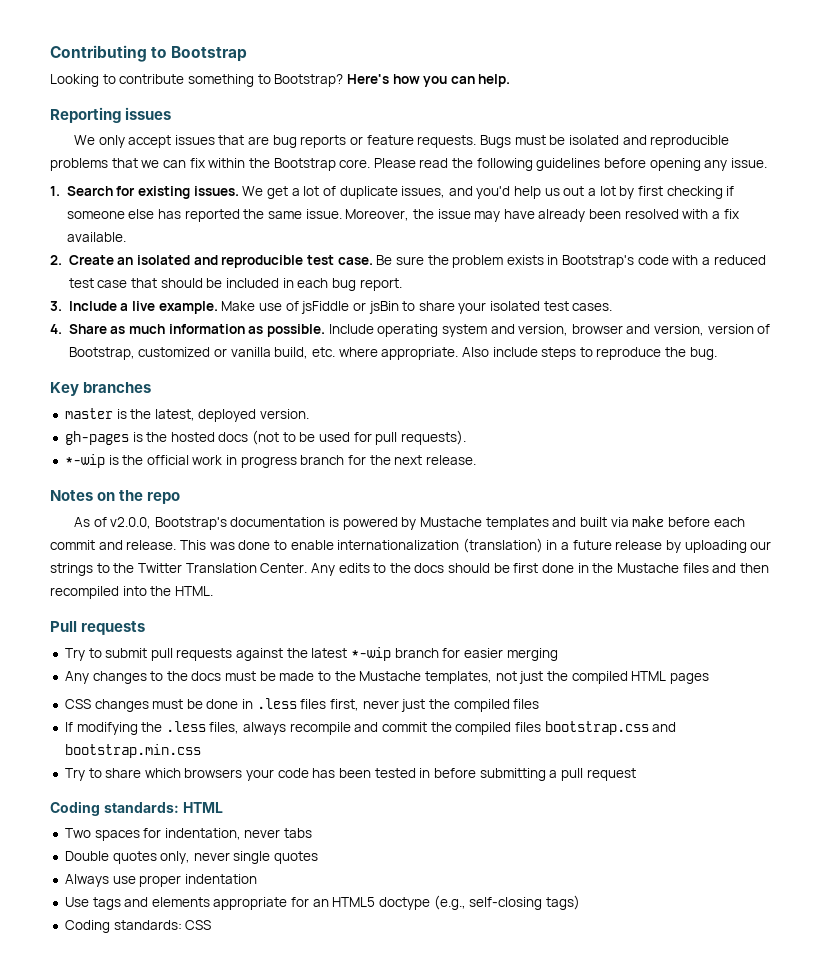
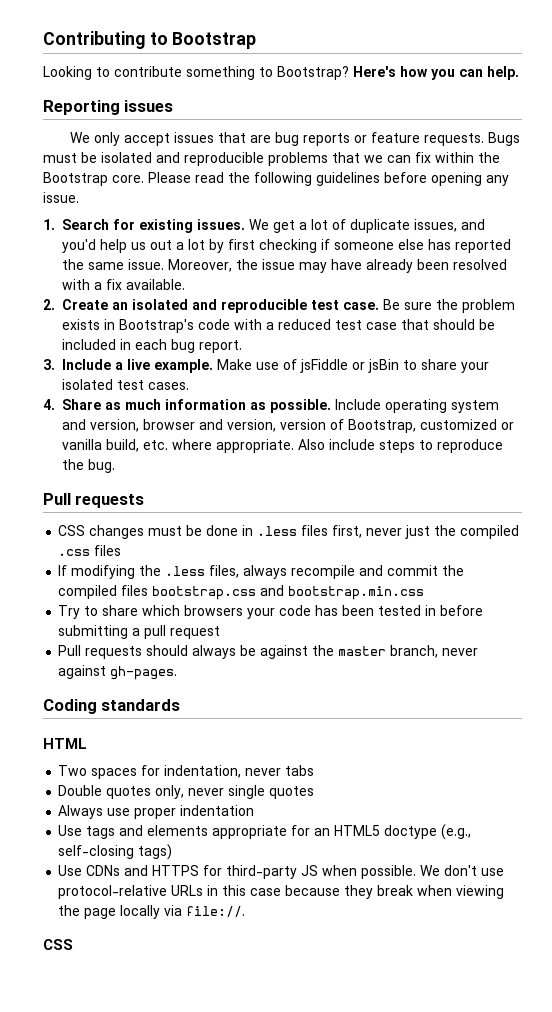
  Also include steps to reproduce the bug.
- Key branches
- master is the latest, deployed version.
- gh-pages is the hosted docs (not to be used for pull requests).
- *-wip is the official work in progress branch for the next release.
- Notes on the repo
- As of v2.0.0, Bootstrap's documentation is powered by Mustache templates and built via make before each commit and release. This was done to enable internationalization (translation) in a future release by uploading our strings to the Twitter Translation Center. Any edits to the docs should be first done in the Mustache files and then recompiled into the HTML.
  Pull requests
- Try to submit pull requests against the latest *-wip branch for easier merging
- Any changes to the docs must be made to the Mustache templates, not just the compiled HTML pages
- CSS changes must be done in .less files first, never just the compiled files
+ CSS changes must be done in .less files first, never just the compiled .css files
- Coding standards: HTML
+ Pull requests should always be against the master branch, never against gh-pages.
+ Coding standards
+ HTML
- Coding standards: CSS
+ Use CDNs and HTTPS for third-party JS when possible. We don't use protocol-relative URLs in this case because they break when viewing the page locally via file://.
+ CSS

